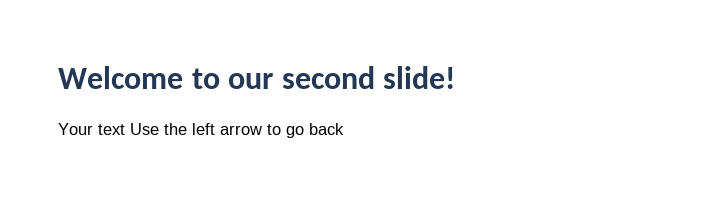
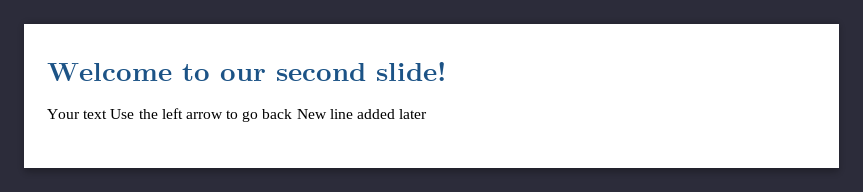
- Your text Use the left arrow to go back
+ Your text Use the left arrow to go back New line added later

